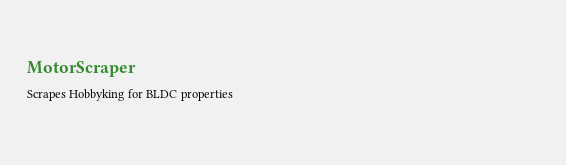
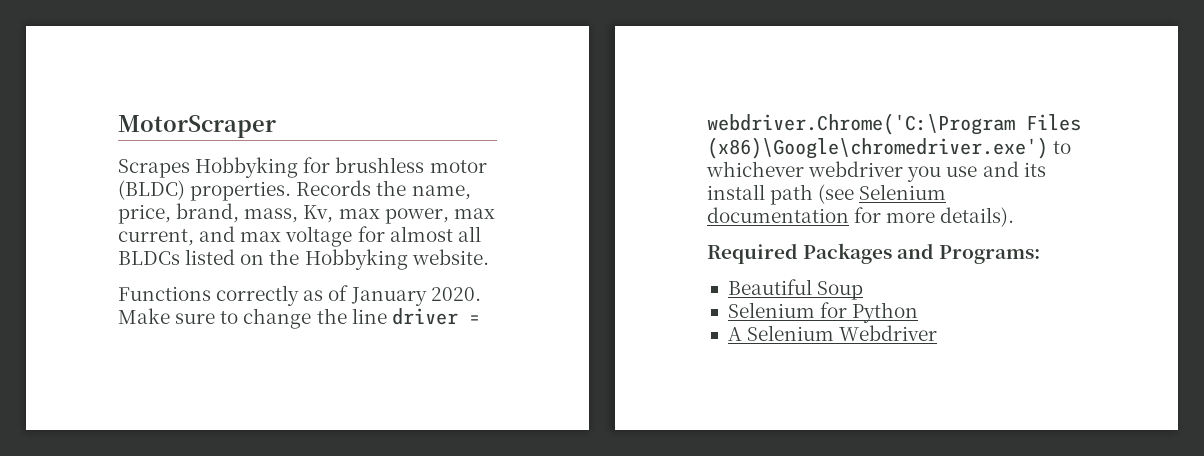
- Scrapes Hobbyking for BLDC properties
+ Scrapes Hobbyking for brushless motor (BLDC) properties. Records the name, price, brand, mass, Kv, max power, max current, and max voltage for almost all BLDCs listed on the Hobbyking website.
+ Functions correctly as of January 2020. Make sure to change the line driver = webdriver.Chrome('C:\Program Files (x86)\Google\chromedriver.exe') to whichever webdriver you use and its install path (see Selenium documentation for more details).
+ Required Packages and Programs:
+ Beautiful Soup
+ Selenium for Python
+ A Selenium Webdriver

